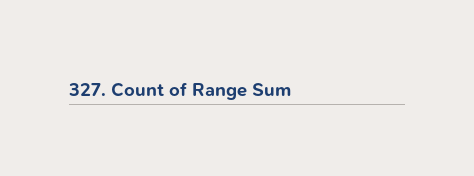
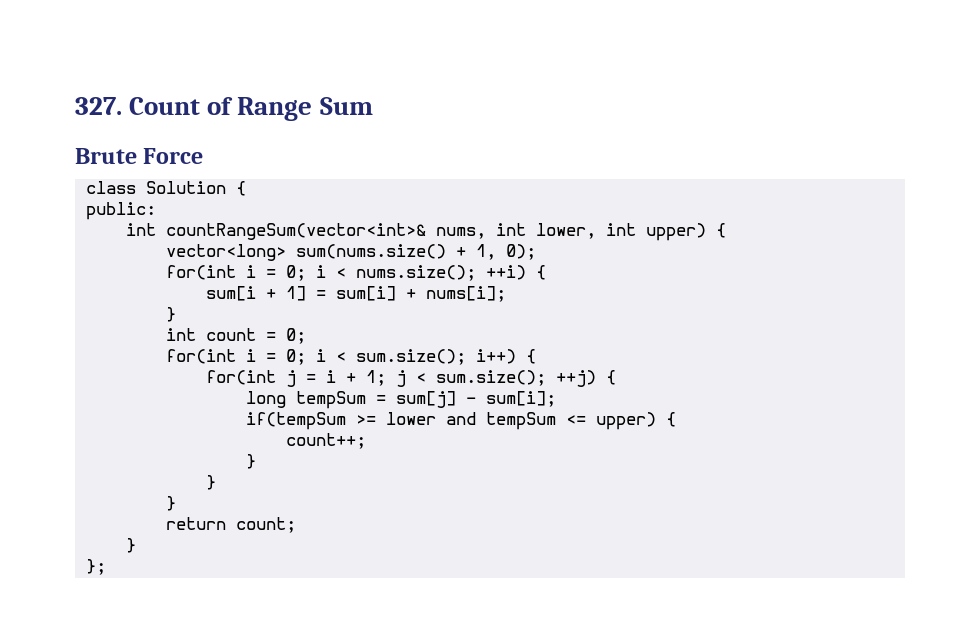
+ Brute Force
+ class Solution {
+ public:
+ int countRangeSum(vector<int>& nums, int lower, int upper) {
+ vector<long> sum(nums.size() + 1, 0);
+ for(int i = 0; i < nums.size(); ++i) {
+ sum[i + 1] = sum[i] + nums[i];
+ }
+ int count = 0;
+ for(int i = 0; i < sum.size(); i++) {
+ for(int j = i + 1; j < sum.size(); ++j) {
+ long tempSum = sum[j] - sum[i];
+ if(tempSum >= lower and tempSum <= upper) {
+ count++;
+ }
+ }
+ }
+ return count;
+ }
+ };

